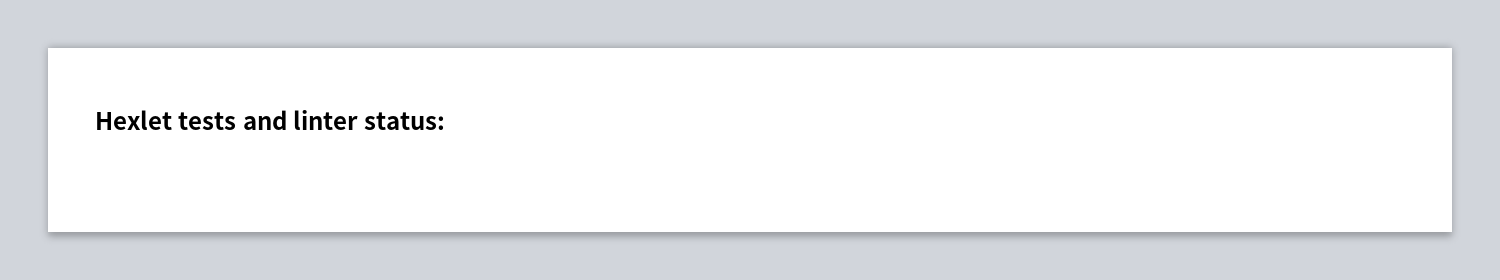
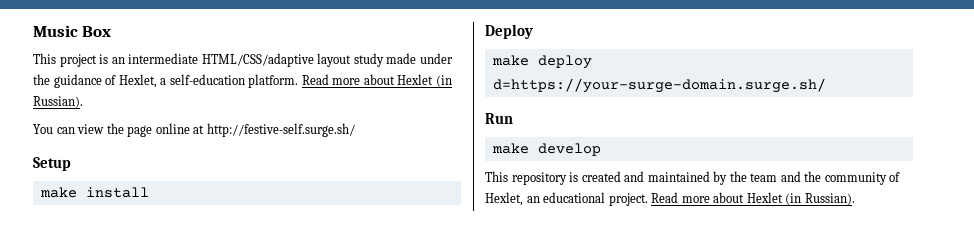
- Hexlet tests and linter status:
+ Music Box
+ This project is an intermediate HTML/CSS/adaptive layout study made under the guidance of Hexlet, a self-education platform. Read more about Hexlet (in Russian).
+ You can view the page online at http://festive-self.surge.sh/
+ Setup
+ make install
+ Deploy
+ make deploy d=https://your-surge-domain.surge.sh/
+ Run
+ make develop
+ This repository is created and maintained by the team and the community of Hexlet, an educational project. Read more about Hexlet (in Russian).

